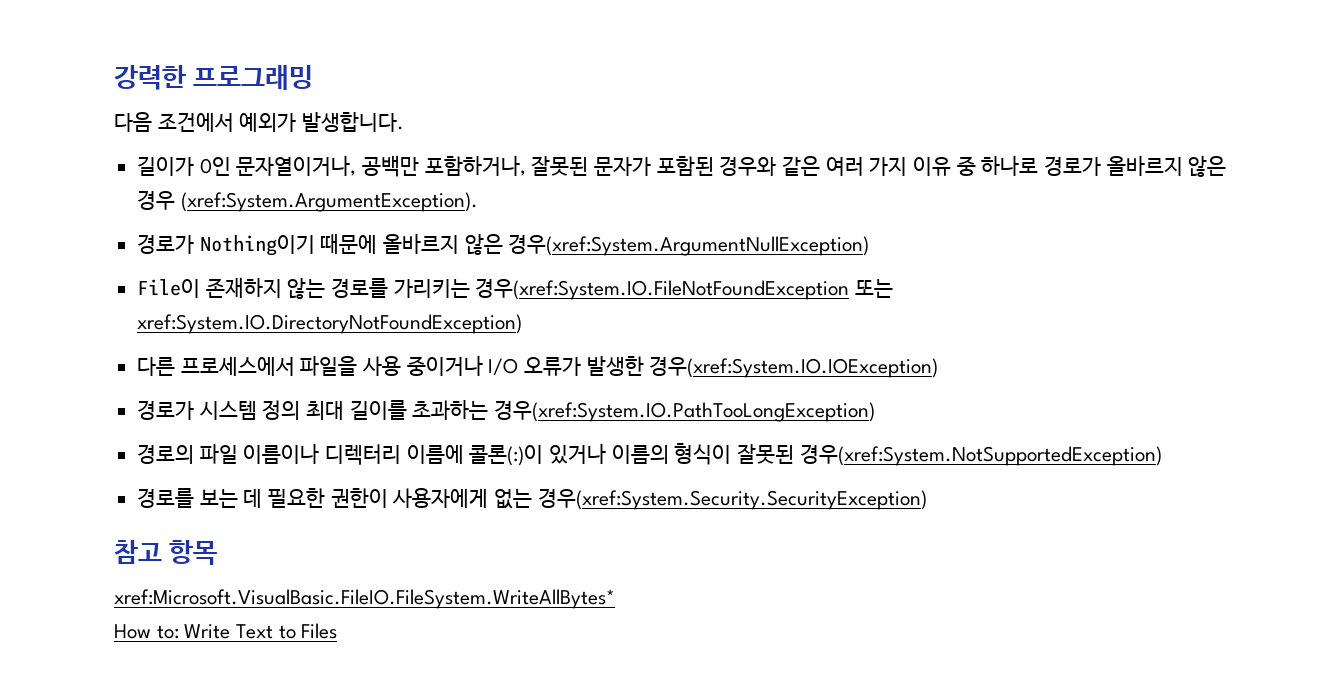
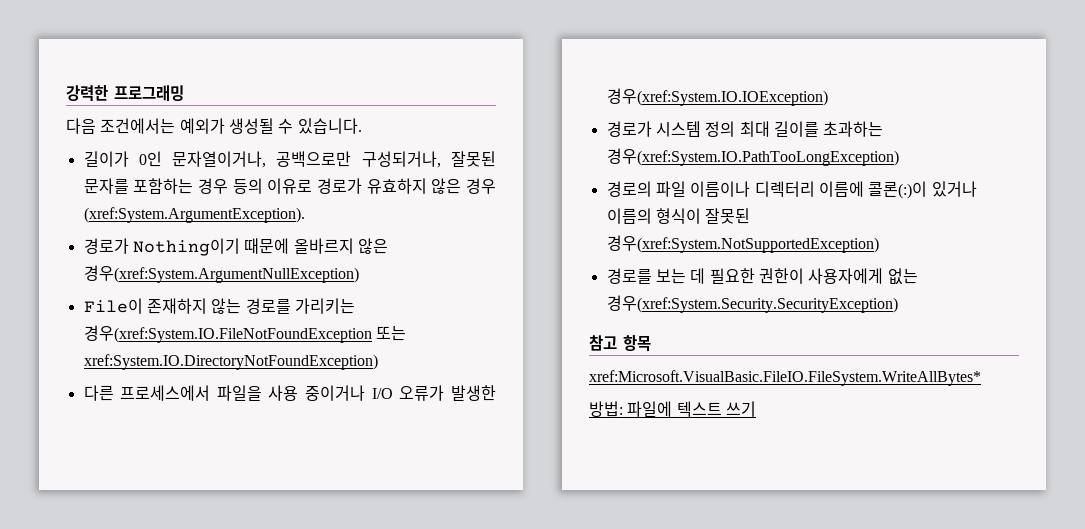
- 다음 조건에서 예외가 발생합니다.
- 길이가 0인 문자열이거나, 공백만 포함하거나, 잘못된 문자가 포함된 경우와 같은 여러 가지 이유 중 하나로 경로가 올바르지 않은 경우 (xref:System.ArgumentException).
+ 다음 조건에서는 예외가 생성될 수 있습니다.
+ 길이가 0인 문자열이거나, 공백으로만 구성되거나, 잘못된 문자를 포함하는 경우 등의 이유로 경로가 유효하지 않은 경우 (xref:System.ArgumentException).
- How to: Write Text to Files
+ 방법: 파일에 텍스트 쓰기

